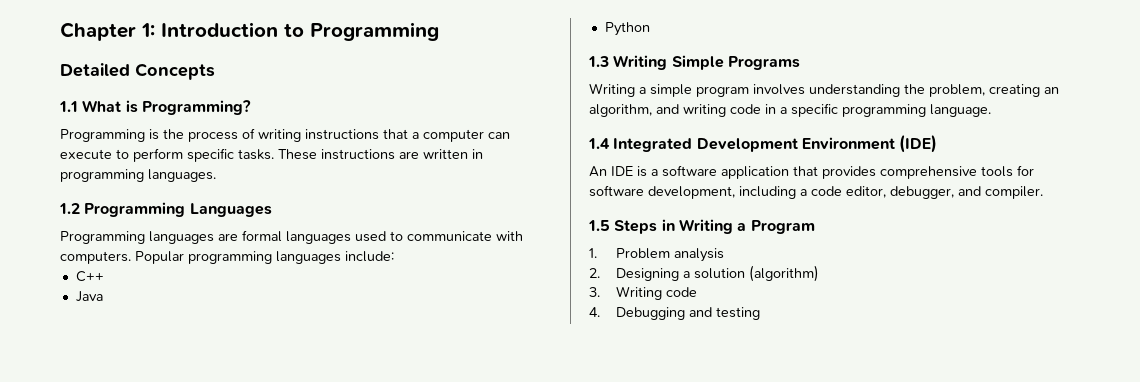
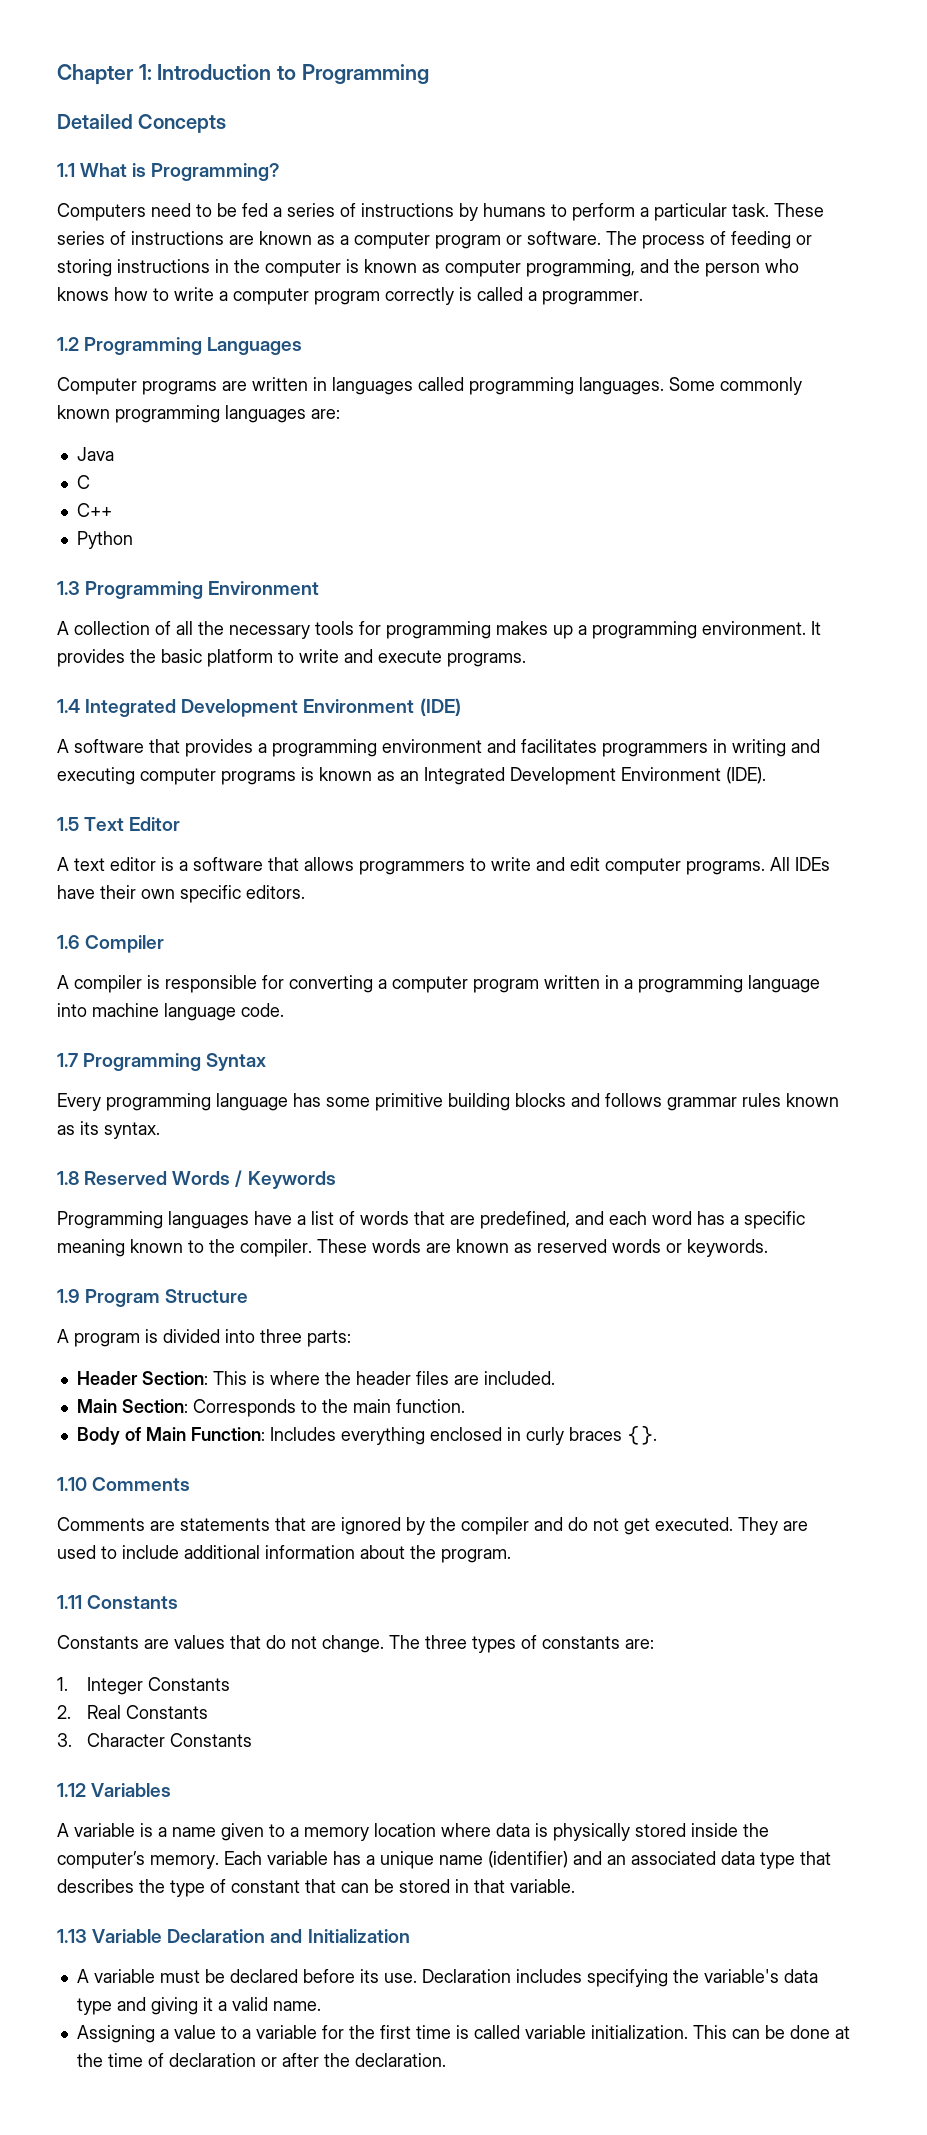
- Programming is the process of writing instructions that a computer can execute to perform specific tasks. These instructions are written in programming languages.
+ Computers need to be fed a series of instructions by humans to perform a particular task. These series of instructions are known as a computer program or software. The process of feeding or storing instructions in the computer is known as computer programming, and the person who knows how to write a computer program correctly is called a programmer.
  1.2 Programming Languages
- Programming languages are formal languages used to communicate with computers. Popular programming languages include:
+ Computer programs are written in languages called programming languages. Some commonly known programming languages are:
+ Java
+ C
- Java
- 1.3 Writing Simple Programs
- Writing a simple program involves understanding the problem, creating an algorithm, and writing code in a specific programming language.
+ 1.3 Programming Environment
+ A collection of all the necessary tools for programming makes up a programming environment. It provides the basic platform to write and execute programs.
- An IDE is a software application that provides comprehensive tools for software development, including a code editor, debugger, and compiler.
- 1.5 Steps in Writing a Program
+ A software that provides a programming environment and facilitates programmers in writing and executing computer programs is known as an Integrated Development Environment (IDE).
+ 1.5 Text Editor
+ A text editor is a software that allows programmers to write and edit computer programs. All IDEs have their own specific editors.
+ 1.6 Compiler
+ A compiler is responsible for converting a computer program written in a programming language into machine language code.
+ 1.7 Programming Syntax
+ Every programming language has some primitive building blocks and follows grammar rules known as its syntax.
+ 1.8 Reserved Words / Keywords
+ Programming languages have a list of words that are predefined, and each word has a specific meaning known to the compiler. These words are known as reserved words or keywords.
+ 1.9 Program Structure
+ A program is divided into three parts:
+ Header Section: This is where the header files are included.
+ Main Section: Corresponds to the main function.
+ Body of Main Function: Includes everything enclosed in curly braces {}.
+ 1.10 Comments
+ Comments are statements that are ignored by the compiler and do not get executed. They are used to include additional information about the program.
+ 1.11 Constants
+ Constants are values that do not change. The three types of constants are:
- 1. Problem analysis
+ 1. Integer Constants
- 2. Designing a solution (algorithm)
- 3. Writing code
- 4. Debugging and testing
+ 2. Real Constants
+ 3. Character Constants
+ 1.12 Variables
+ A variable is a name given to a memory location where data is physically stored inside the computer’s memory. Each variable has a unique name (identifier) and an associated data type that describes the type of constant that can be stored in that variable.
+ 1.13 Variable Declaration and Initialization
+ A variable must be declared before its use. Declaration includes specifying the variable's data type and giving it a valid name.
+ Assigning a value to a variable for the first time is called variable initialization. This can be done at the time of declaration or after the declaration.

